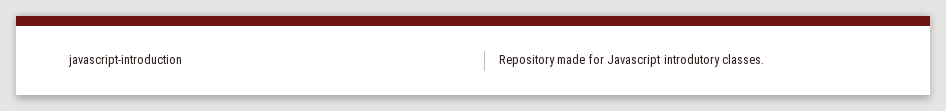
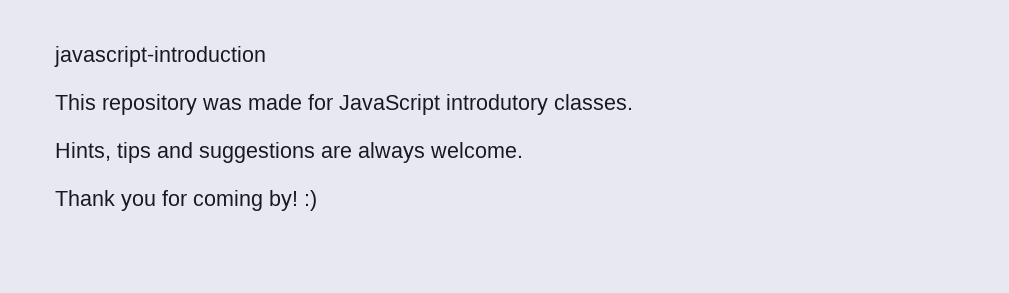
- Repository made for Javascript introdutory classes.
+ This repository was made for JavaScript introdutory classes.
+ Hints, tips and suggestions are always welcome.
+ Thank you for coming by! :)

